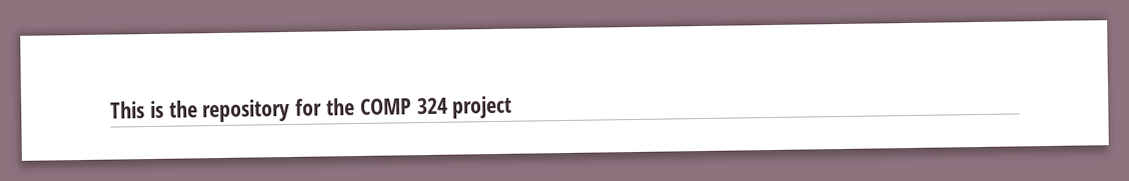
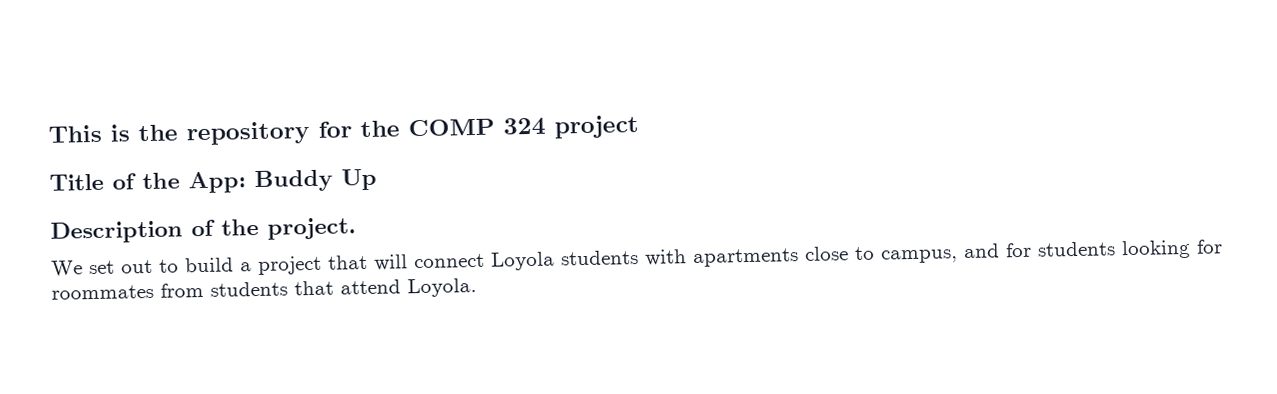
+ Title of the App: Buddy Up
+ Description of the project.
+ We set out to build a project that will connect Loyola students with apartments close to campus, and for students looking for roommates from students that attend Loyola.

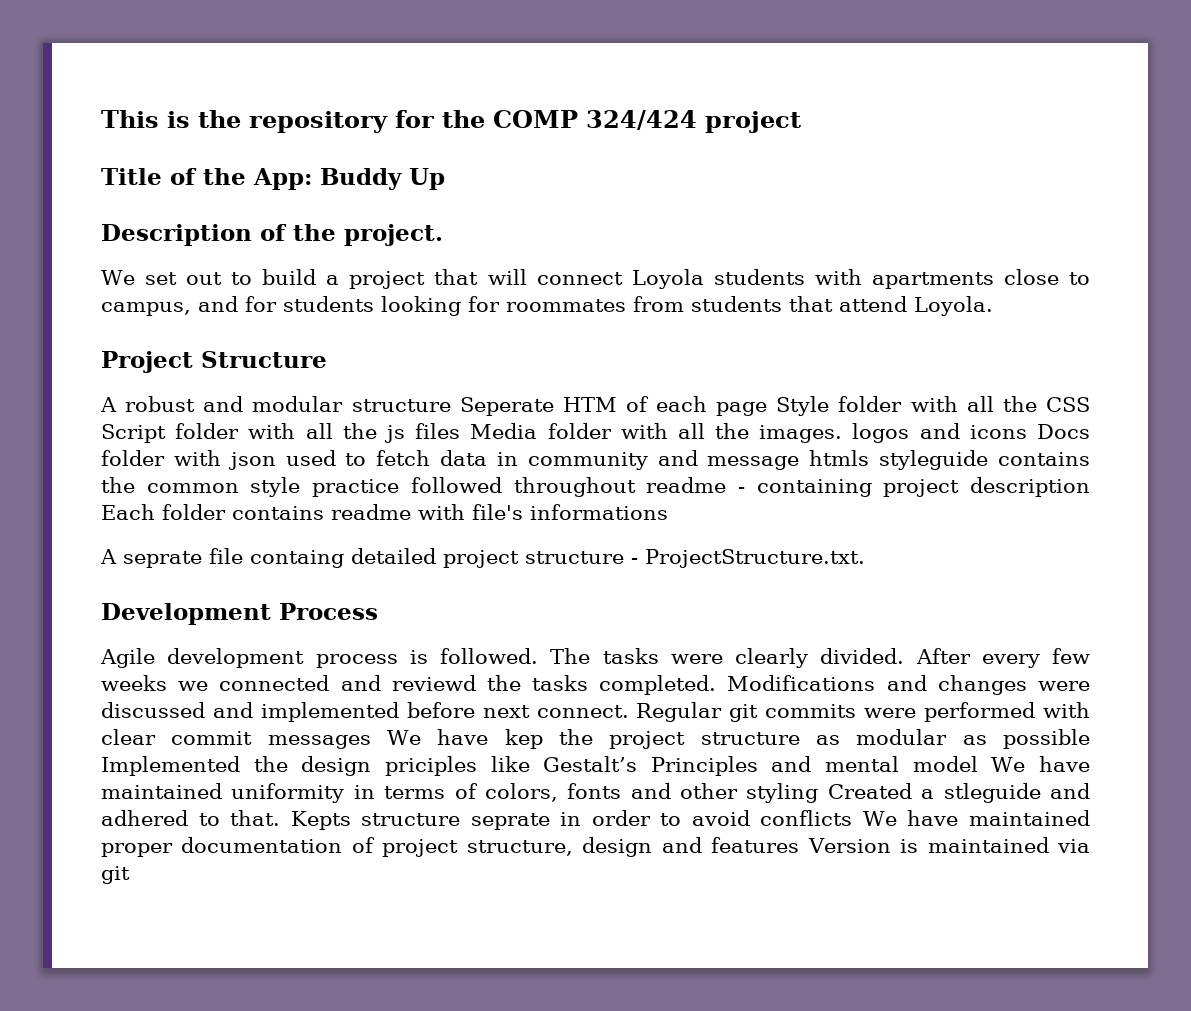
- This is the repository for the COMP 324 project
+ This is the repository for the COMP 324/424 project
+ Project Structure
+ A robust and modular structure Seperate HTM of each page Style folder with all the CSS Script folder with all the js files Media folder with all the images. logos and icons Docs folder with json used to fetch data in community and message htmls styleguide contains the common style practice followed throughout readme - containing project description Each folder contains readme with file's informations
+ A seprate file containg detailed project structure - ProjectStructure.txt.
+ Development Process
+ Agile development process is followed. The tasks were clearly divided. After every few weeks we connected and reviewd the tasks completed. Modifications and changes were discussed and implemented before next connect. Regular git commits were performed with clear commit messages We have kep the project structure as modular as possible Implemented the design priciples like Gestalt’s Principles and mental model We have maintained uniformity in terms of colors, fonts and other styling Created a stleguide and adhered to that. Kepts structure seprate in order to avoid conflicts We have maintained proper documentation of project structure, design and features Version is maintained via git

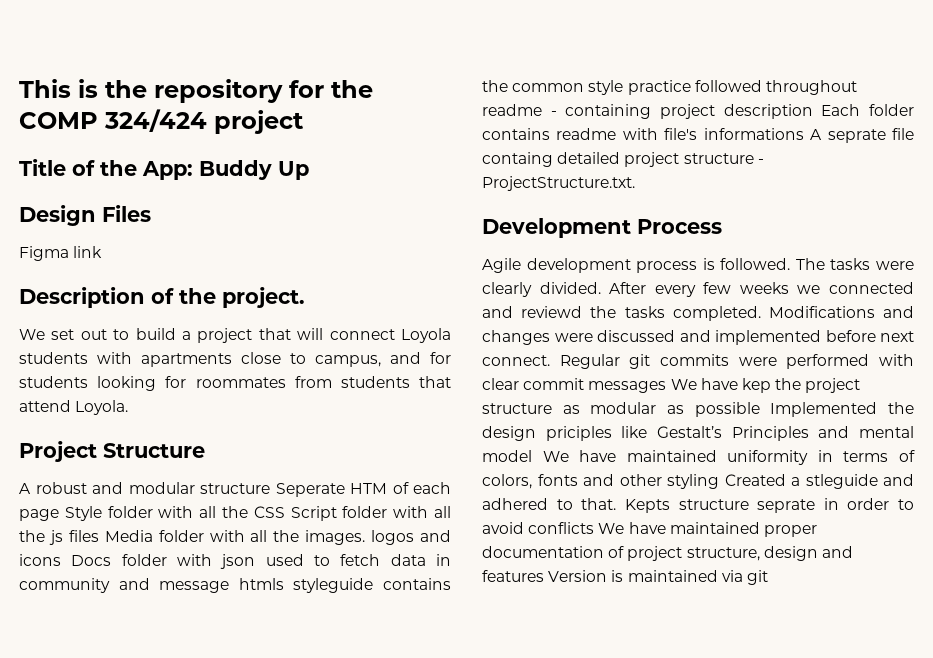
+ Design Files
+ Figma link
- A robust and modular structure Seperate HTM of each page Style folder with all the CSS Script folder with all the js files Media folder with all the images. logos and icons Docs folder with json used to fetch data in community and message htmls styleguide contains the common style practice followed throughout readme - containing project description Each folder contains readme with file's informations
- A seprate file containg detailed project structure - ProjectStructure.txt.
+ A robust and modular structure Seperate HTM of each page Style folder with all the CSS Script folder with all the js files Media folder with all the images. logos and icons Docs folder with json used to fetch data in community and message htmls styleguide contains the common style practice followed throughout readme - containing project description Each folder contains readme with file's informations A seprate file containg detailed project structure - ProjectStructure.txt.

